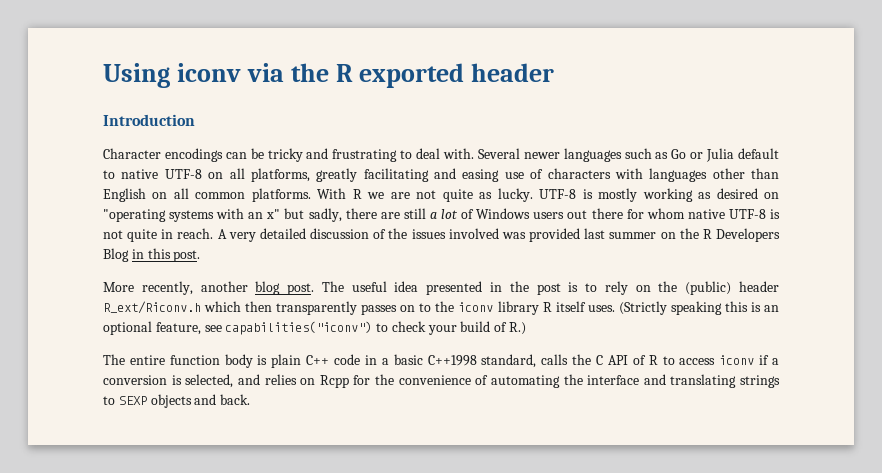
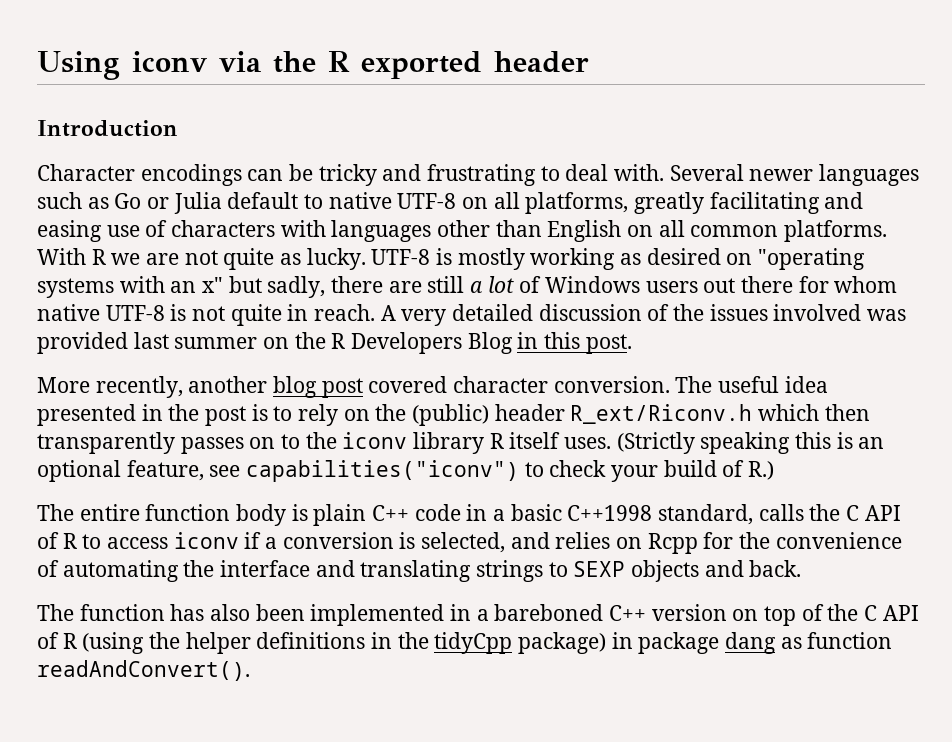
- More recently, another blog post.
+ More recently, another blog post covered character conversion.
+ The function has also been implemented in a bareboned C++ version on top of the C API of R (using the helper definitions in the tidyCpp package) in package dang as function readAndConvert().

